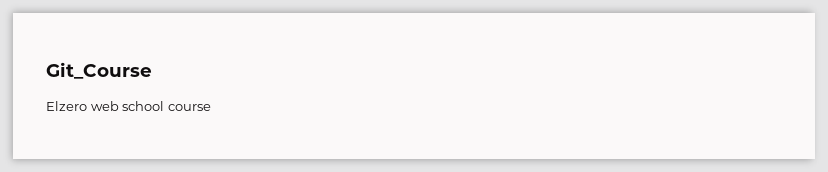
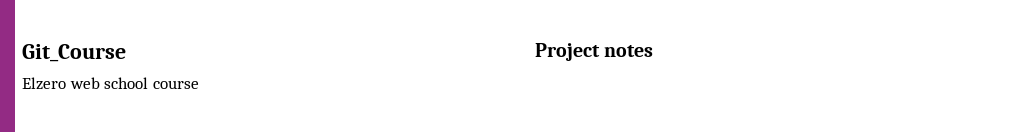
+ Project notes

